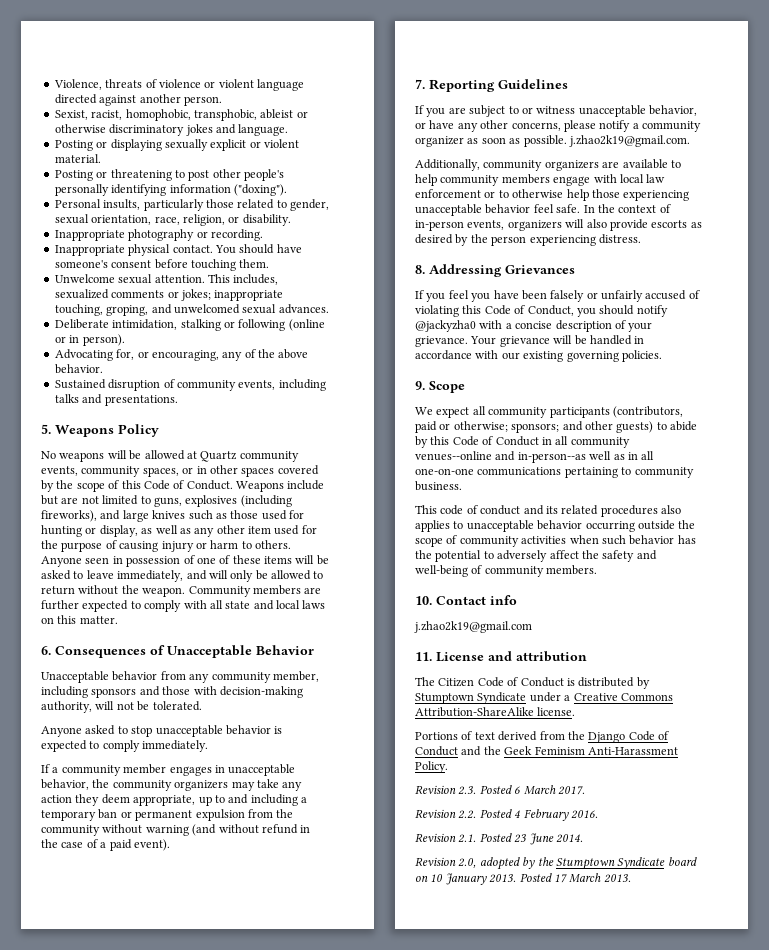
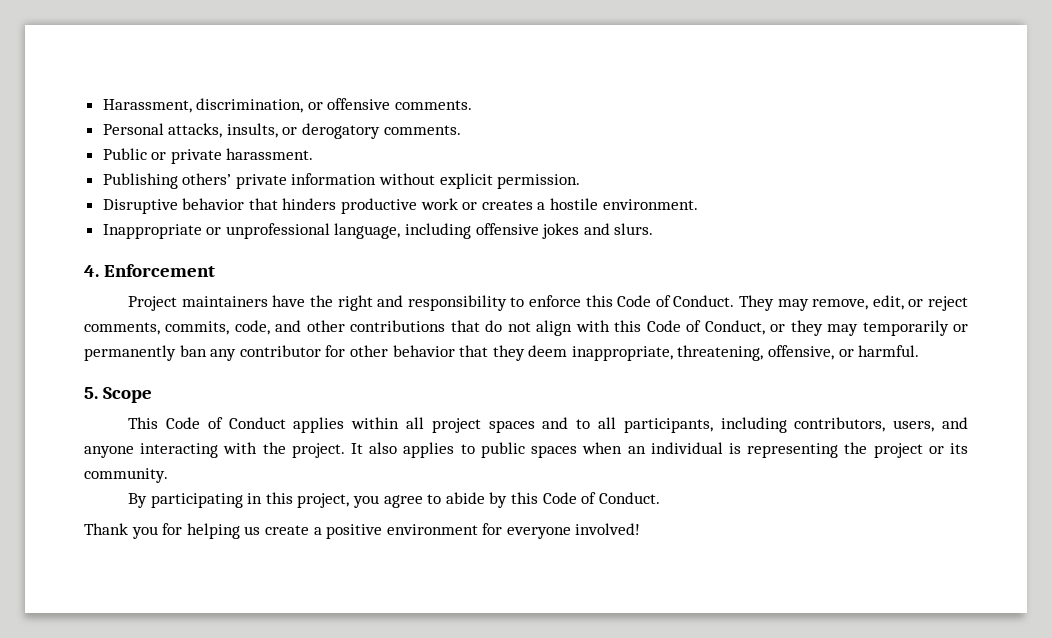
- Violence, threats of violence or violent language directed against another person.
- Sexist, racist, homophobic, transphobic, ableist or otherwise discriminatory jokes and language.
- Posting or displaying sexually explicit or violent material.
- Posting or threatening to post other people's personally identifying information ("doxing").
- Personal insults, particularly those related to gender, sexual orientation, race, religion, or disability.
- Inappropriate photography or recording.
- Inappropriate physical contact. You should have someone's consent before touching them.
- Unwelcome sexual attention. This includes, sexualized comments or jokes; inappropriate touching, groping, and unwelcomed sexual advances.
- Deliberate intimidation, stalking or following (online or in person).
- Advocating for, or encouraging, any of the above behavior.
- Sustained disruption of community events, including talks and presentations.
- 5. Weapons Policy
- No weapons will be allowed at Quartz community events, community spaces, or in other spaces covered by the scope of this Code of Conduct. Weapons include but are not limited to guns, explosives (including fireworks), and large knives such as those used for hunting or display, as well as any other item used for the purpose of causing injury or harm to others. Anyone seen in possession of one of these items will be asked to leave immediately, and will only be allowed to return without the weapon. Community members are further expected to comply with all state and local laws on this matter.
- 6. Consequences of Unacceptable Behavior
- Unacceptable behavior from any community member, including sponsors and those with decision-making authority, will not be tolerated.
- Anyone asked to stop unacceptable behavior is expected to comply immediately.
- If a community member engages in unacceptable behavior, the community organizers may take any action they deem appropriate, up to and including a temporary ban or permanent expulsion from the community without warning (and without refund in the case of a paid event).
- 7. Reporting Guidelines
- If you are subject to or witness unacceptable behavior, or have any other concerns, please notify a community organizer as soon as possible. j.zhao2k19@gmail.com.
- Additionally, community organizers are available to help community members engage with local law enforcement or to otherwise help those experiencing unacceptable behavior feel safe. In the context of in-person events, organizers will also provide escorts as desired by the person experiencing distress.
- 8. Addressing Grievances
- If you feel you have been falsely or unfairly accused of violating this Code of Conduct, you should notify @jackyzha0 with a concise description of your grievance. Your grievance will be handled in accordance with our existing governing policies.
- 9. Scope
- We expect all community participants (contributors, paid or otherwise; sponsors; and other guests) to abide by this Code of Conduct in all community venues--online and in-person--as well as in all one-on-one communications pertaining to community business.
- This code of conduct and its related procedures also applies to unacceptable behavior occurring outside the scope of community activities when such behavior has the potential to adversely affect the safety and well-being of community members.
- 10. Contact info
- j.zhao2k19@gmail.com
- 11. License and attribution
- The Citizen Code of Conduct is distributed by Stumptown Syndicate under a Creative Commons Attribution-ShareAlike license.
- Portions of text derived from the Django Code of Conduct and the Geek Feminism Anti-Harassment Policy.
- Revision 2.3. Posted 6 March 2017.
- Revision 2.2. Posted 4 February 2016.
- Revision 2.1. Posted 23 June 2014.
- Revision 2.0, adopted by the Stumptown Syndicate board on 10 January 2013. Posted 17 March 2013.
+ Harassment, discrimination, or offensive comments.
+ Personal attacks, insults, or derogatory comments.
+ Public or private harassment.
+ Publishing others’ private information without explicit permission.
+ Disruptive behavior that hinders productive work or creates a hostile environment.
+ Inappropriate or unprofessional language, including offensive jokes and slurs.
+ 4. Enforcement
+ Project maintainers have the right and responsibility to enforce this Code of Conduct. They may remove, edit, or reject comments, commits, code, and other contributions that do not align with this Code of Conduct, or they may temporarily or permanently ban any contributor for other behavior that they deem inappropriate, threatening, offensive, or harmful.
+ 5. Scope
+ This Code of Conduct applies within all project spaces and to all participants, including contributors, users, and anyone interacting with the project. It also applies to public spaces when an individual is representing the project or its community.
+ By participating in this project, you agree to abide by this Code of Conduct.
+ Thank you for helping us create a positive environment for everyone involved!

